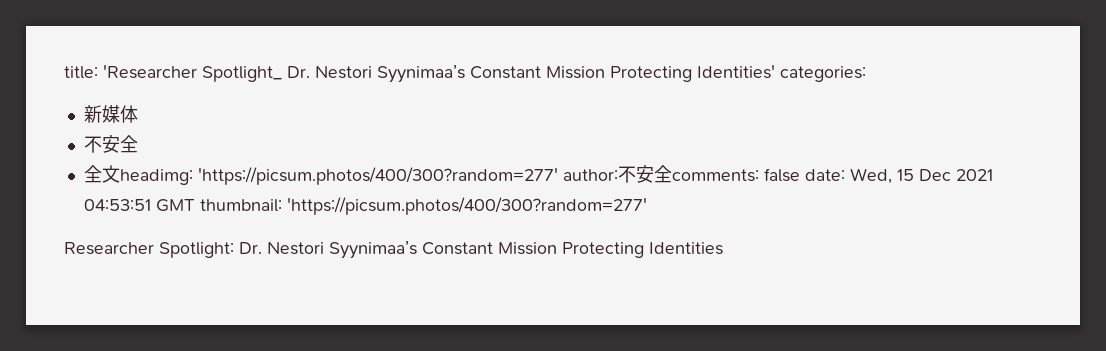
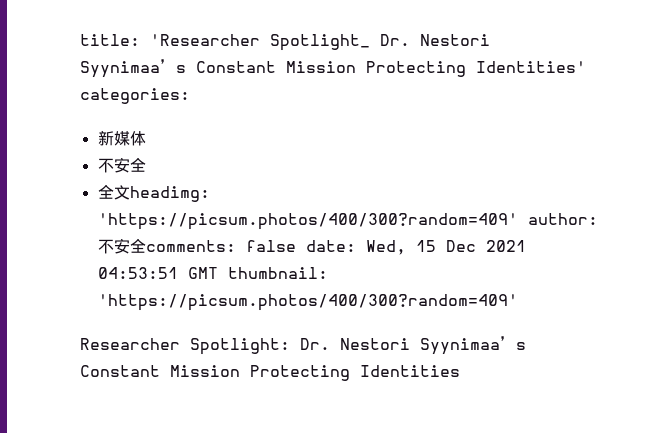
- 全文headimg: 'https://picsum.photos/400/300?random=277' author:不安全comments: false date: Wed, 15 Dec 2021 04:53:51 GMT thumbnail: 'https://picsum.photos/400/300?random=277'
+ 全文headimg: 'https://picsum.photos/400/300?random=409' author:不安全comments: false date: Wed, 15 Dec 2021 04:53:51 GMT thumbnail: 'https://picsum.photos/400/300?random=409'

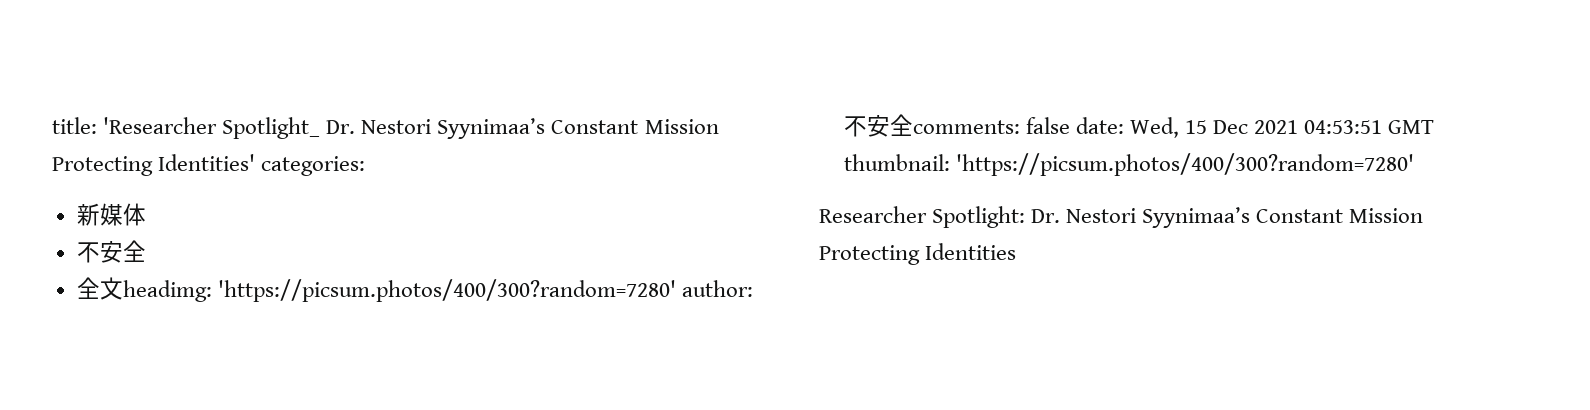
- 全文headimg: 'https://picsum.photos/400/300?random=409' author:不安全comments: false date: Wed, 15 Dec 2021 04:53:51 GMT thumbnail: 'https://picsum.photos/400/300?random=409'
+ 全文headimg: 'https://picsum.photos/400/300?random=7280' author:不安全comments: false date: Wed, 15 Dec 2021 04:53:51 GMT thumbnail: 'https://picsum.photos/400/300?random=7280'

